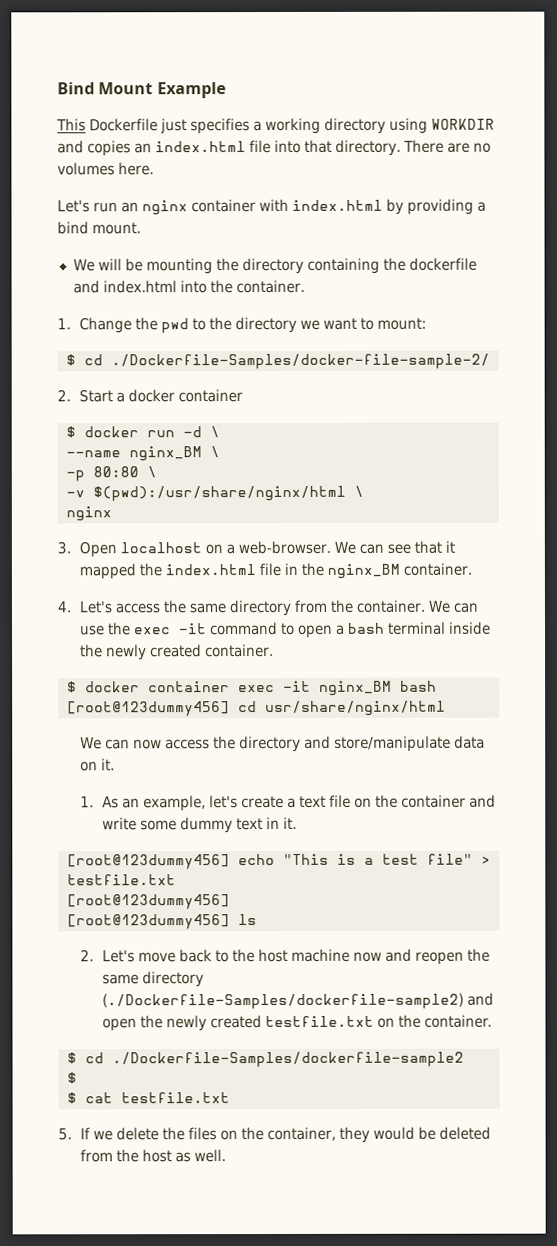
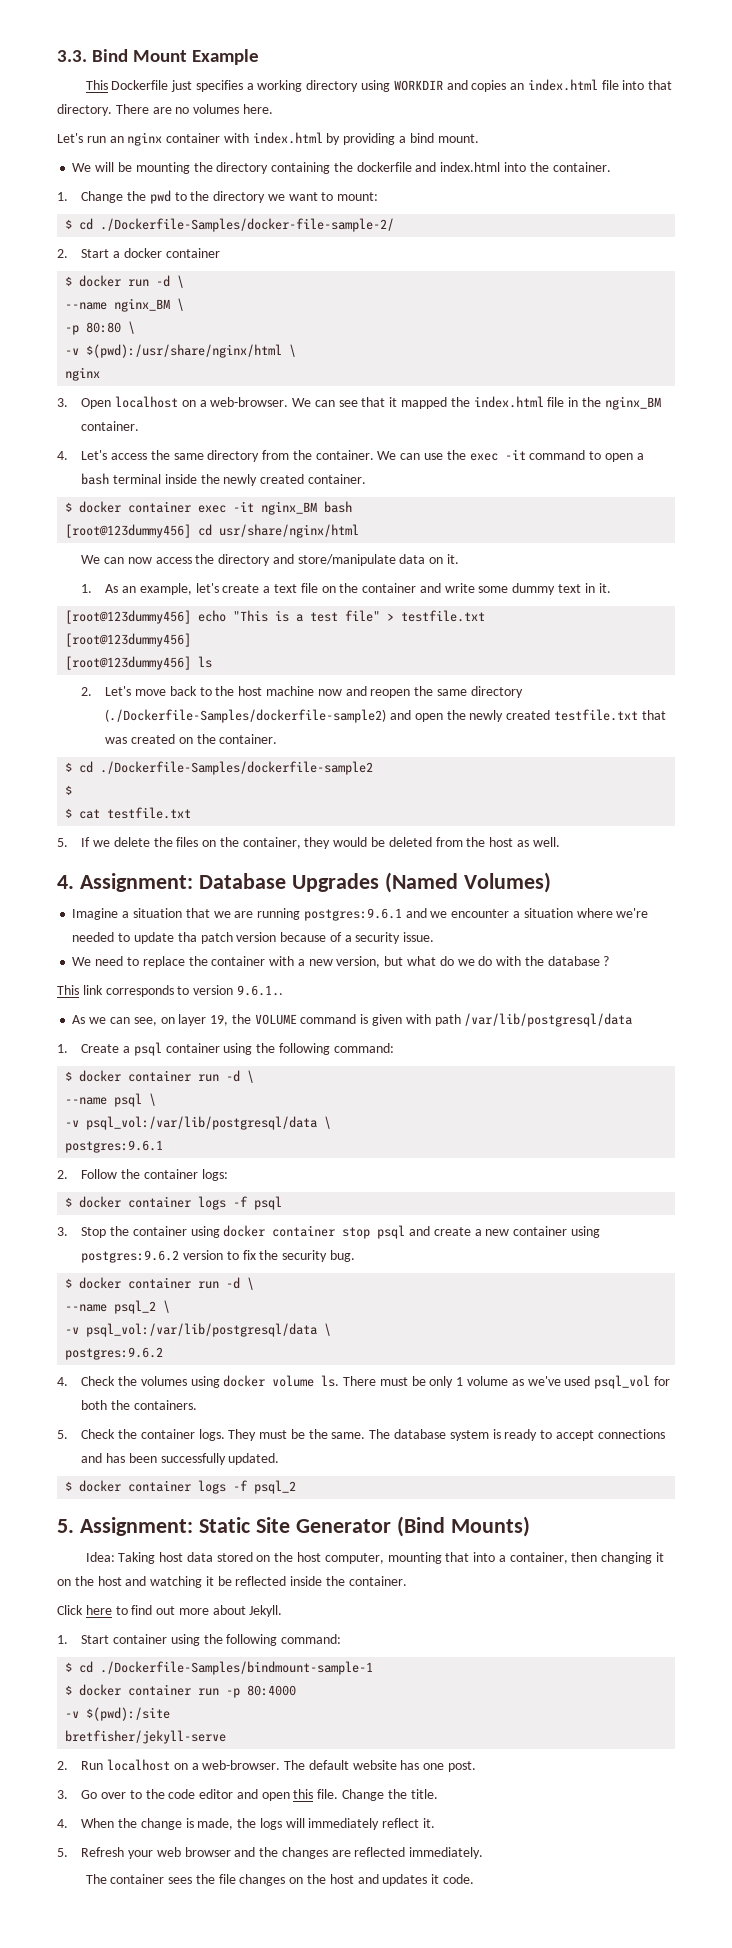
- Bind Mount Example
+ 3.3. Bind Mount Example
- 2. Let's move back to the host machine now and reopen the same directory (./Dockerfile-Samples/dockerfile-sample2) and open the newly created testfile.txt on the container.
+ 2. Let's move back to the host machine now and reopen the same directory (./Dockerfile-Samples/dockerfile-sample2) and open the newly created testfile.txt that was created on the container.
+ 4. Assignment: Database Upgrades (Named Volumes)
+ Imagine a situation that we are running postgres:9.6.1 and we encounter a situation where we're needed to update tha patch version because of a security issue.
+ We need to replace the container with a new version, but what do we do with the database ?
+ This link corresponds to version 9.6.1..
+ As we can see, on layer 19, the VOLUME command is given with path /var/lib/postgresql/data
+ 1. Create a psql container using the following command:
+ $ docker container run -d \
+ --name psql \
+ -v psql_vol:/var/lib/postgresql/data \
+ postgres:9.6.1
+ 2. Follow the container logs:
+ $ docker container logs -f psql
+ 3. Stop the container using docker container stop psql and create a new container using postgres:9.6.2 version to fix the security bug.
+ $ docker container run -d \
+ --name psql_2 \
+ -v psql_vol:/var/lib/postgresql/data \
+ postgres:9.6.2
+ 4. Check the volumes using docker volume ls. There must be only 1 volume as we've used psql_vol for both the containers.
+ 5. Check the container logs. They must be the same. The database system is ready to accept connections and has been successfully updated.
+ $ docker container logs -f psql_2
+ 5. Assignment: Static Site Generator (Bind Mounts)
+ Idea: Taking host data stored on the host computer, mounting that into a container, then changing it on the host and watching it be reflected inside the container.
+ Click here to find out more about Jekyll.
+ 1. Start container using the following command:
+ $ cd ./Dockerfile-Samples/bindmount-sample-1
+ $ docker container run -p 80:4000
+ -v $(pwd):/site
+ bretfisher/jekyll-serve
+ 2. Run localhost on a web-browser. The default website has one post.
+ 3. Go over to the code editor and open this file. Change the title.
+ 4. When the change is made, the logs will immediately reflect it.
+ 5. Refresh your web browser and the changes are reflected immediately.
+ The container sees the file changes on the host and updates it code.

